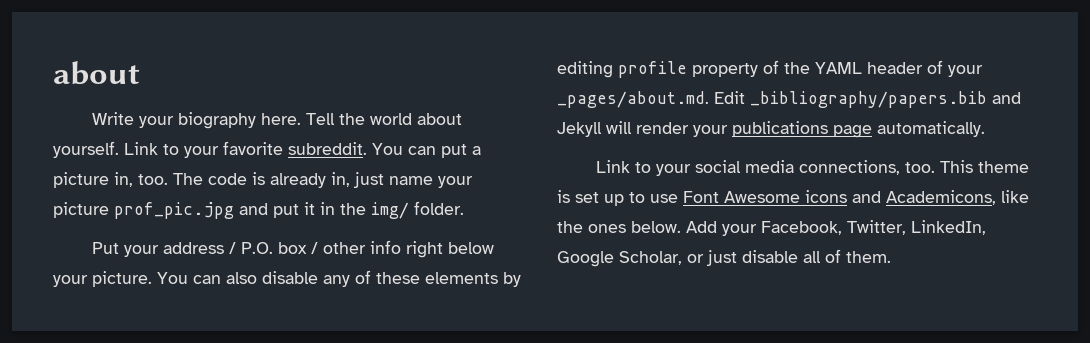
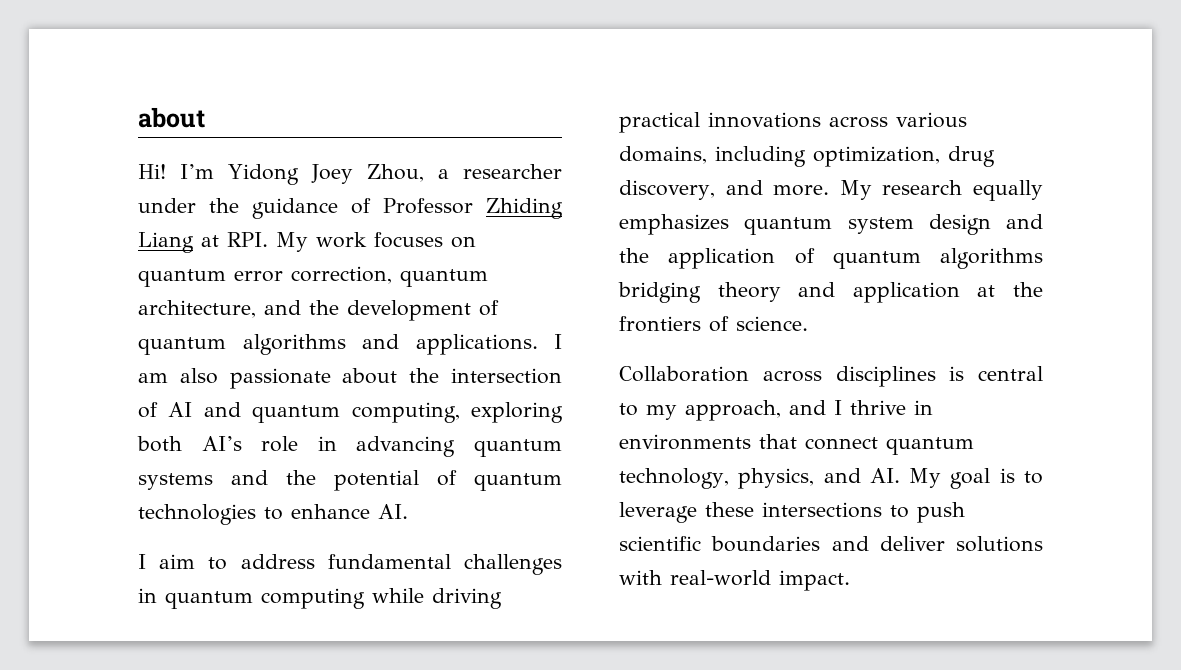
- Write your biography here. Tell the world about yourself. Link to your favorite subreddit. You can put a picture in, too. The code is already in, just name your picture prof_pic.jpg and put it in the img/ folder.
- Put your address / P.O. box / other info right below your picture. You can also disable any of these elements by editing profile property of the YAML header of your _pages/about.md. Edit _bibliography/papers.bib and Jekyll will render your publications page automatically.
- Link to your social media connections, too. This theme is set up to use Font Awesome icons and Academicons, like the ones below. Add your Facebook, Twitter, LinkedIn, Google Scholar, or just disable all of them.
+ Hi! I’m Yidong Joey Zhou, a researcher under the guidance of Professor Zhiding Liang at RPI. My work focuses on quantum error correction, quantum architecture, and the development of quantum algorithms and applications. I am also passionate about the intersection of AI and quantum computing, exploring both AI’s role in advancing quantum systems and the potential of quantum technologies to enhance AI.
+ I aim to address fundamental challenges in quantum computing while driving practical innovations across various domains, including optimization, drug discovery, and more. My research equally emphasizes quantum system design and the application of quantum algorithms bridging theory and application at the frontiers of science.
+ Collaboration across disciplines is central to my approach, and I thrive in environments that connect quantum technology, physics, and AI. My goal is to leverage these intersections to push scientific boundaries and deliver solutions with real-world impact.

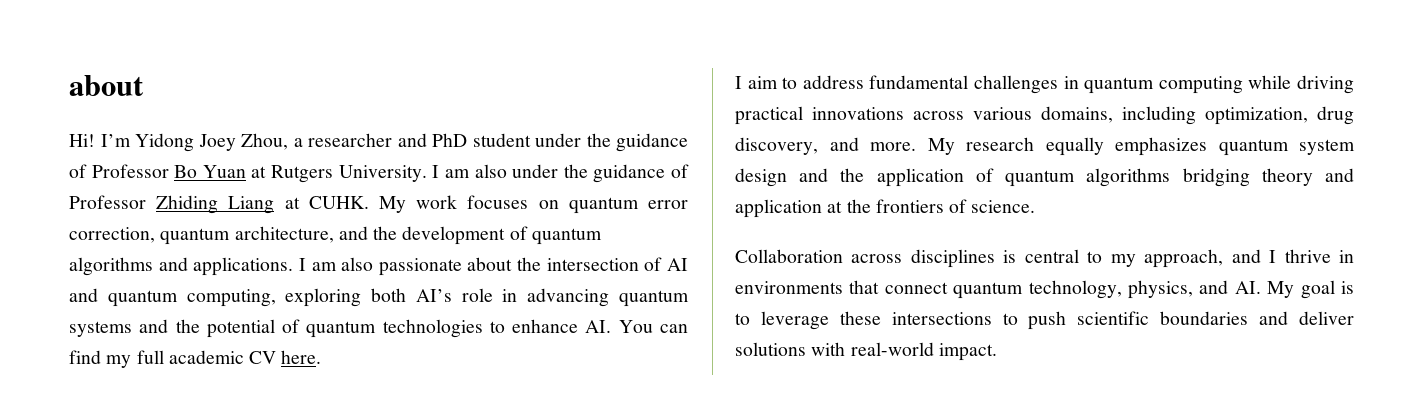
- I’m Yidong Joey Zhou, a researcher under the guidance of Professor Zhiding Liang at RPI. My work focuses on quantum error correction, quantum architecture, and the development of quantum algorithms and applications.
+ I’m Yidong Joey Zhou, a researcher and PhD student under the guidance of Professor Bo Yuan at Rutgers University. I am also under the guidance of Professor Zhiding Liang at CUHK. My work focuses on quantum error correction, quantum architecture, and the development of quantum algorithms and applications.
- I am also passionate about the intersection of AI and quantum computing, exploring both AI’s role in advancing quantum systems and the potential of quantum technologies to enhance AI.
+ I am also passionate about the intersection of AI and quantum computing, exploring both AI’s role in advancing quantum systems and the potential of quantum technologies to enhance AI. You can find my full academic CV here.

